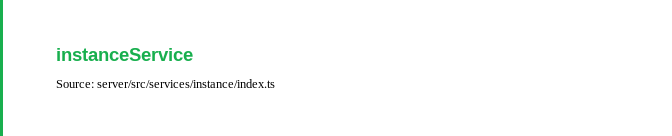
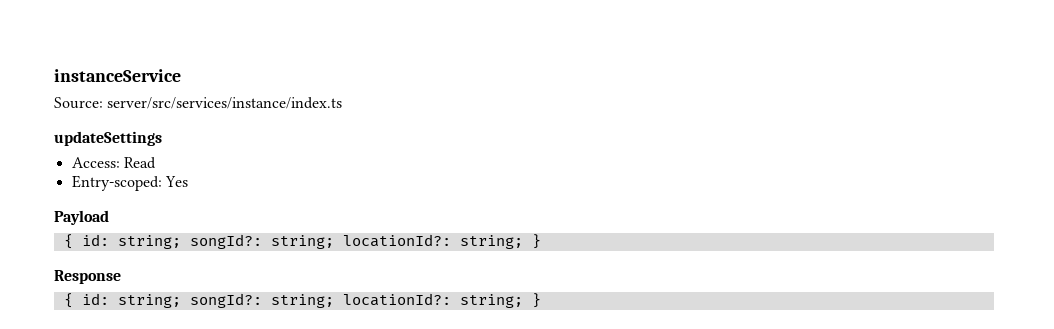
+ updateSettings
+ Access: Read
+ Entry-scoped: Yes
+ Payload
+ { id: string; songId?: string; locationId?: string; }
+ Response
+ { id: string; songId?: string; locationId?: string; }

